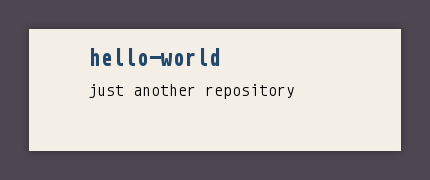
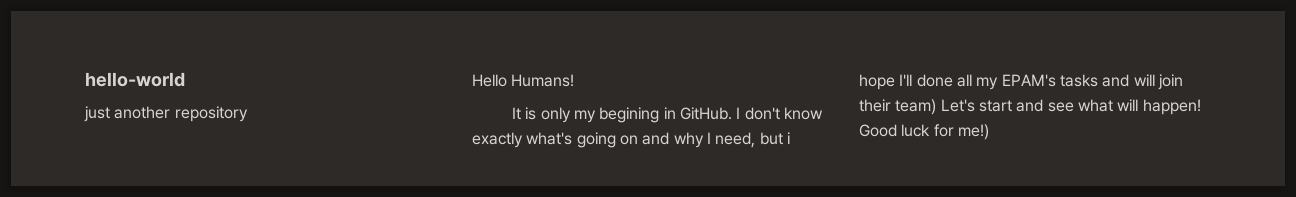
+ Hello Humans!
+ It is only my begining in GitHub. I don't know exactly what's going on and why I need, but i hope I'll done all my EPAM's tasks and will join their team) Let's start and see what will happen! Good luck for me!)

